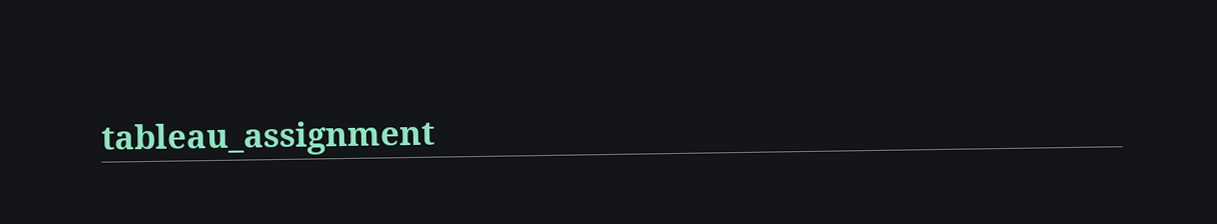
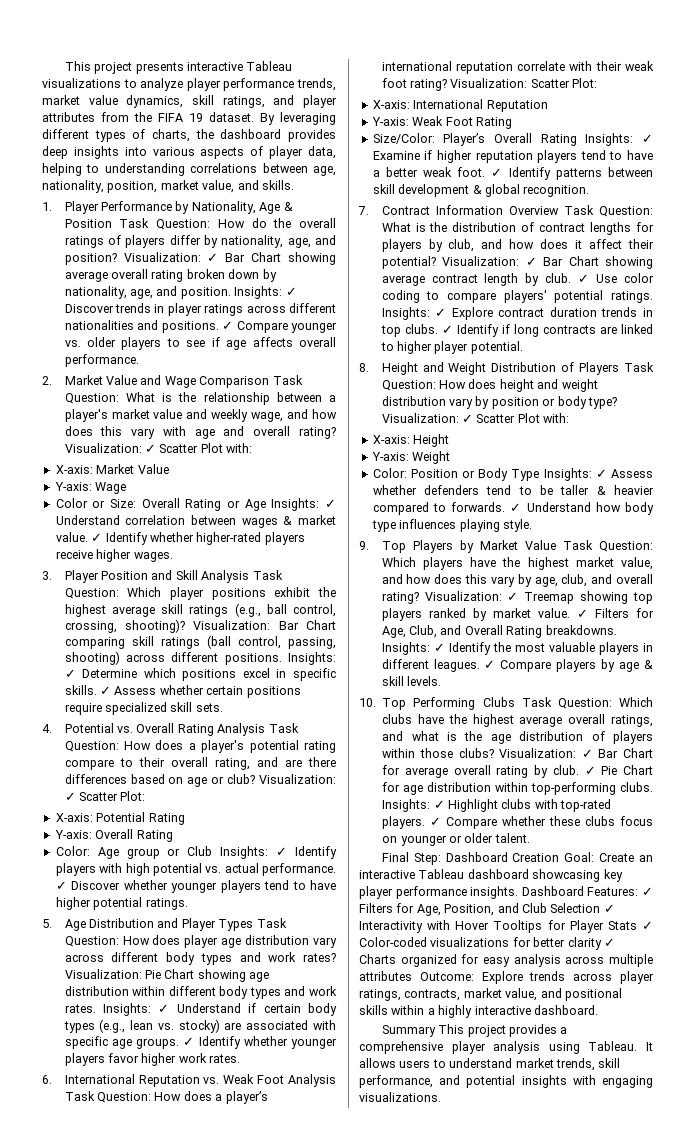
- tableau_assignment
+ This project presents interactive Tableau visualizations to analyze player performance trends, market value dynamics, skill ratings, and player attributes from the FIFA 19 dataset. By leveraging different types of charts, the dashboard provides deep insights into various aspects of player data, helping to understanding correlations between age, nationality, position, market value, and skills.
+ 1. Player Performance by Nationality, Age & Position Task Question: How do the overall ratings of players differ by nationality, age, and position? Visualization: ✓ Bar Chart showing average overall rating broken down by nationality, age, and position. Insights: ✓ Discover trends in player ratings across different nationalities and positions. ✓ Compare younger vs. older players to see if age affects overall performance.
+ 2. Market Value and Wage Comparison Task Question: What is the relationship between a player's market value and weekly wage, and how does this vary with age and overall rating? Visualization: ✓ Scatter Plot with:
+ X-axis: Market Value
+ Y-axis: Wage
+ Color or Size: Overall Rating or Age Insights: ✓ Understand correlation between wages & market value. ✓ Identify whether higher-rated players receive higher wages.
+ 3. Player Position and Skill Analysis Task Question: Which player positions exhibit the highest average skill ratings (e.g., ball control, crossing, shooting)? Visualization: Bar Chart comparing skill ratings (ball control, passing, shooting) across different positions. Insights: ✓ Determine which positions excel in specific skills. ✓ Assess whether certain positions require specialized skill sets.
+ 4. Potential vs. Overall Rating Analysis Task Question: How does a player's potential rating compare to their overall rating, and are there differences based on age or club? Visualization: ✓ Scatter Plot:
+ X-axis: Potential Rating
+ Y-axis: Overall Rating
+ Color: Age group or Club Insights: ✓ Identify players with high potential vs. actual performance. ✓ Discover whether younger players tend to have higher potential ratings.
+ 5. Age Distribution and Player Types Task Question: How does player age distribution vary across different body types and work rates? Visualization: Pie Chart showing age distribution within different body types and work rates. Insights: ✓ Understand if certain body types (e.g., lean vs. stocky) are associated with specific age groups. ✓ Identify whether younger players favor higher work rates.
+ 6. International Reputation vs. Weak Foot Analysis Task Question: How does a player’s international reputation correlate with their weak foot rating? Visualization: Scatter Plot:
+ X-axis: International Reputation
+ Y-axis: Weak Foot Rating
+ Size/Color: Player’s Overall Rating Insights: ✓ Examine if higher reputation players tend to have a better weak foot. ✓ Identify patterns between skill development & global recognition.
+ 7. Contract Information Overview Task Question: What is the distribution of contract lengths for players by club, and how does it affect their potential? Visualization: ✓ Bar Chart showing average contract length by club. ✓ Use color coding to compare players' potential ratings. Insights: ✓ Explore contract duration trends in top clubs. ✓ Identify if long contracts are linked to higher player potential.
+ 8. Height and Weight Distribution of Players Task Question: How does height and weight distribution vary by position or body type? Visualization: ✓ Scatter Plot with:
+ X-axis: Height
+ Y-axis: Weight
+ Color: Position or Body Type Insights: ✓ Assess whether defenders tend to be taller & heavier compared to forwards. ✓ Understand how body type influences playing style.
+ 9. Top Players by Market Value Task Question: Which players have the highest market value, and how does this vary by age, club, and overall rating? Visualization: ✓ Treemap showing top players ranked by market value. ✓ Filters for Age, Club, and Overall Rating breakdowns. Insights: ✓ Identify the most valuable players in different leagues. ✓ Compare players by age & skill levels.
+ 10. Top Performing Clubs Task Question: Which clubs have the highest average overall ratings, and what is the age distribution of players within those clubs? Visualization: ✓ Bar Chart for average overall rating by club. ✓ Pie Chart for age distribution within top-performing clubs. Insights: ✓ Highlight clubs with top-rated players. ✓ Compare whether these clubs focus on younger or older talent.
+ Final Step: Dashboard Creation Goal: Create an interactive Tableau dashboard showcasing key player performance insights. Dashboard Features: ✓ Filters for Age, Position, and Club Selection ✓ Interactivity with Hover Tooltips for Player Stats ✓ Color-coded visualizations for better clarity ✓ Charts organized for easy analysis across multiple attributes Outcome: Explore trends across player ratings, contracts, market value, and positional skills within a highly interactive dashboard.
+ Summary This project provides a comprehensive player analysis using Tableau. It allows users to understand market trends, skill performance, and potential insights with engaging visualizations.

